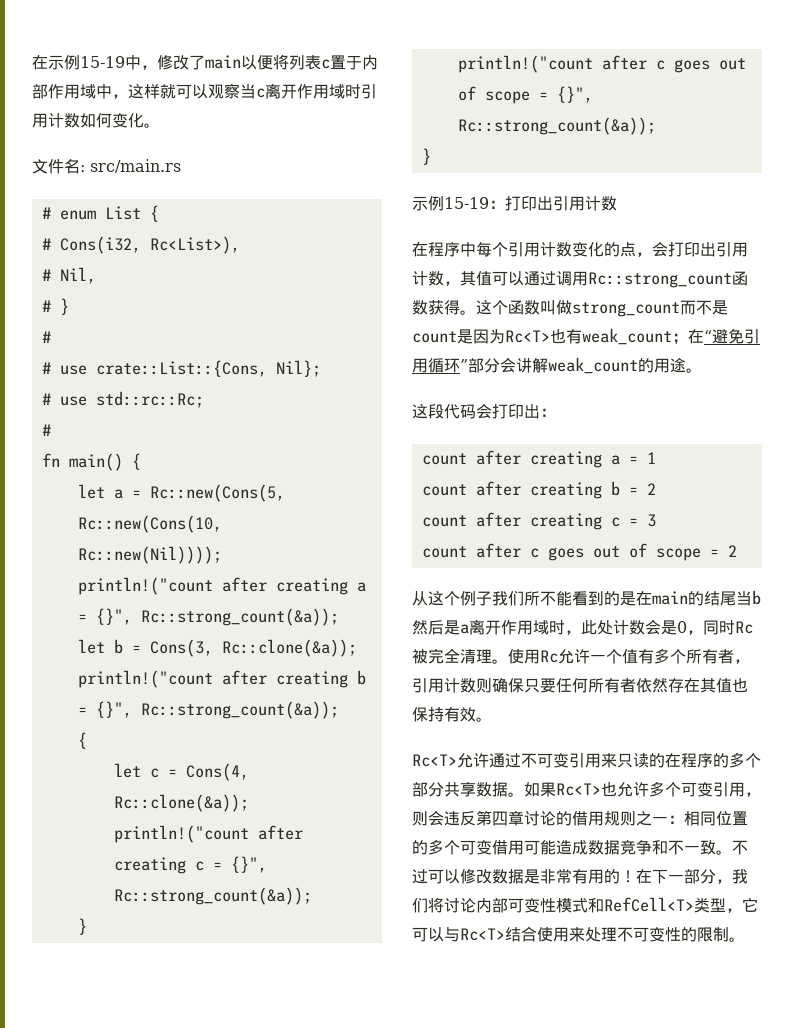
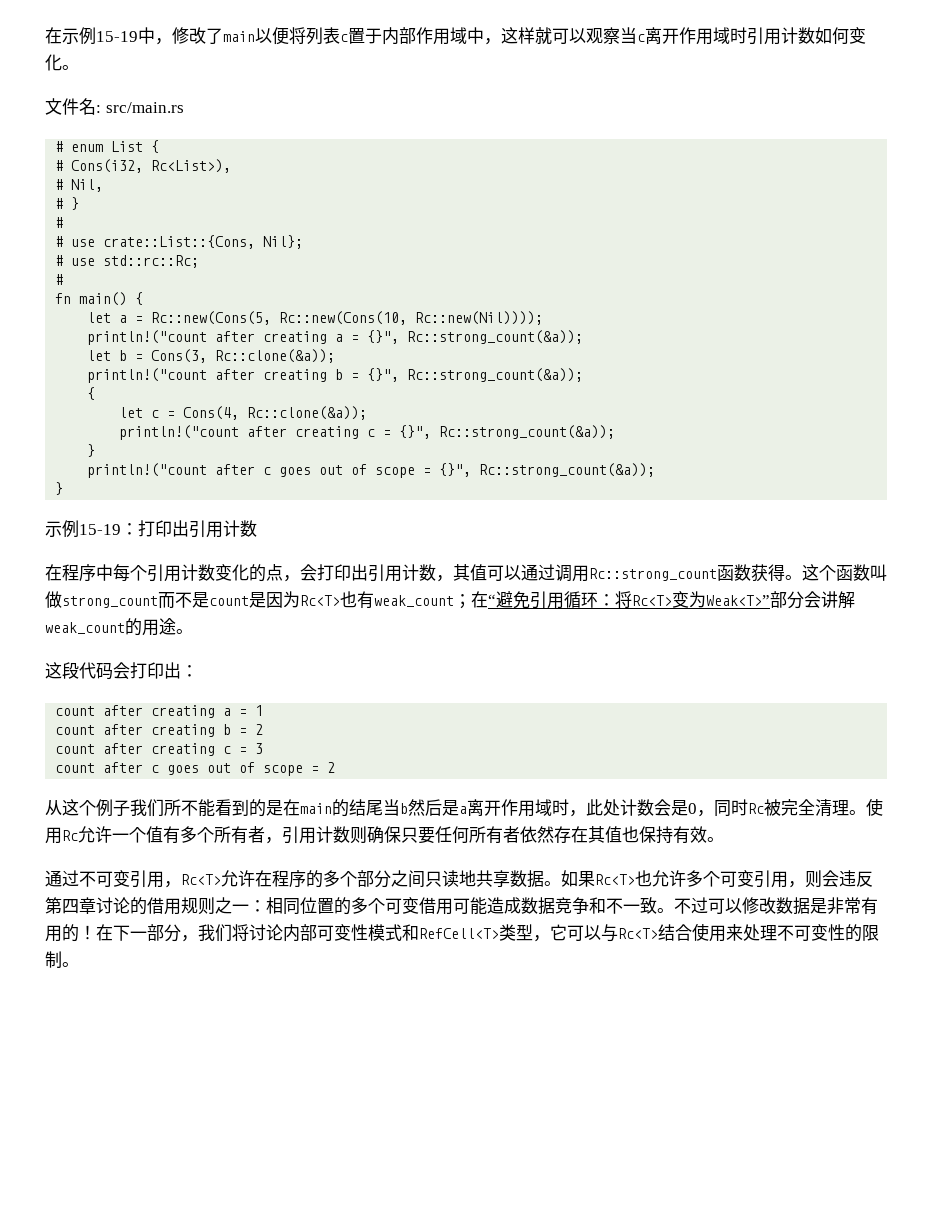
- 这个函数叫做strong_count而不是count是因为Rc<T>也有weak_count；在“避免引用循环”部分会讲解weak_count的用途。
+ 这个函数叫做strong_count而不是count是因为Rc<T>也有weak_count；在“避免引用循环：将Rc<T>变为Weak<T>”部分会讲解weak_count的用途。
- Rc<T>允许通过不可变引用来只读的在程序的多个部分共享数据。
+ 通过不可变引用，Rc<T>允许在程序的多个部分之间只读地共享数据。

